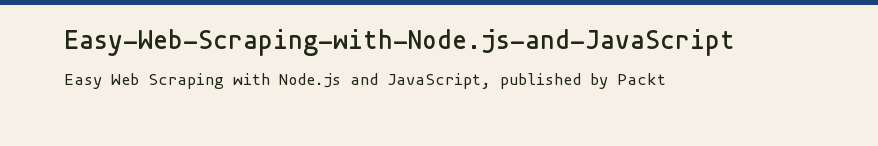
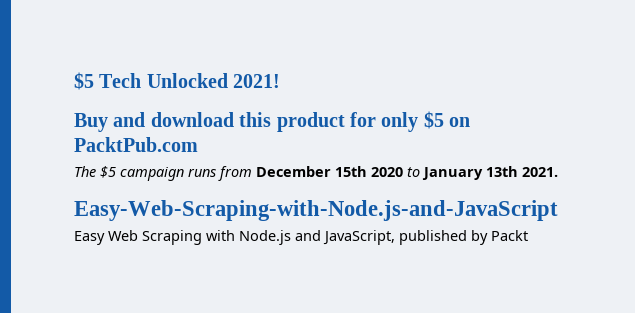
+ $5 Tech Unlocked 2021!
+ Buy and download this product for only $5 on PacktPub.com
+ The $5 campaign runs from December 15th 2020 to January 13th 2021.

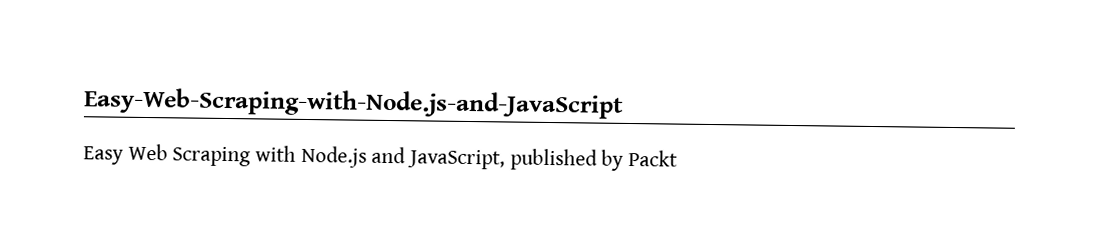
- $5 Tech Unlocked 2021!
- Buy and download this product for only $5 on PacktPub.com
- The $5 campaign runs from December 15th 2020 to January 13th 2021.

